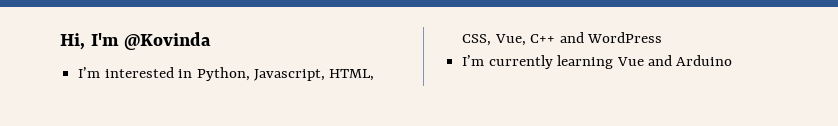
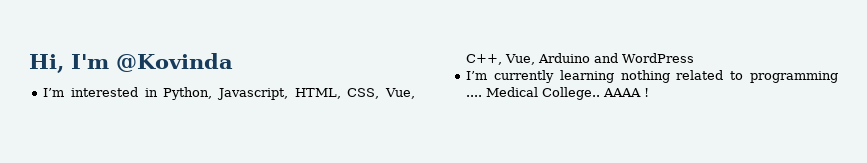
- I’m interested in Python, Javascript, HTML, CSS, Vue, C++ and WordPress
+ I’m interested in Python, Javascript, HTML, CSS, Vue, C++, Vue, Arduino and WordPress
- I’m currently learning Vue and Arduino
+ I’m currently learning nothing related to programming .... Medical College.. AAAA !

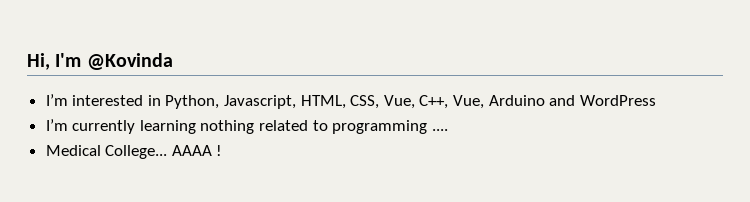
- I’m currently learning nothing related to programming .... Medical College..
+ I’m currently learning nothing related to programming ....
+ Medical College...

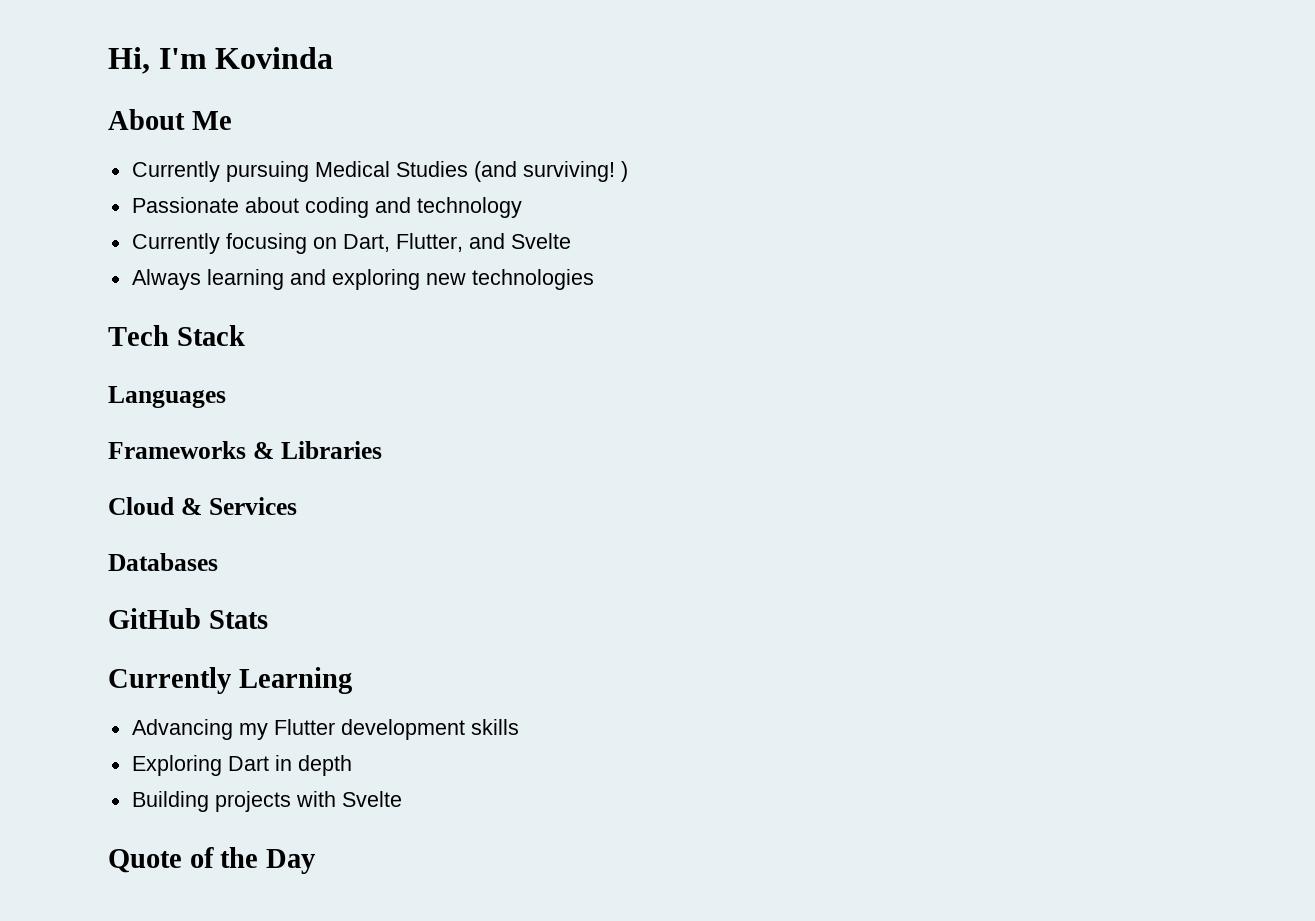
- Hi, I'm @Kovinda
- I’m interested in Python, Javascript, HTML, CSS, Vue, C++, Vue, Arduino and WordPress
- I’m currently learning nothing related to programming ....
- Medical College... AAAA !
+ Hi, I'm Kovinda
+ About Me
+ Currently pursuing Medical Studies (and surviving! )
+ Passionate about coding and technology
+ Currently focusing on Dart, Flutter, and Svelte
+ Always learning and exploring new technologies
+ Tech Stack
+ Languages
+ Frameworks & Libraries
+ Cloud & Services
+ Databases
+ GitHub Stats
+ Currently Learning
+ Advancing my Flutter development skills
+ Exploring Dart in depth
+ Building projects with Svelte
+ Quote of the Day

